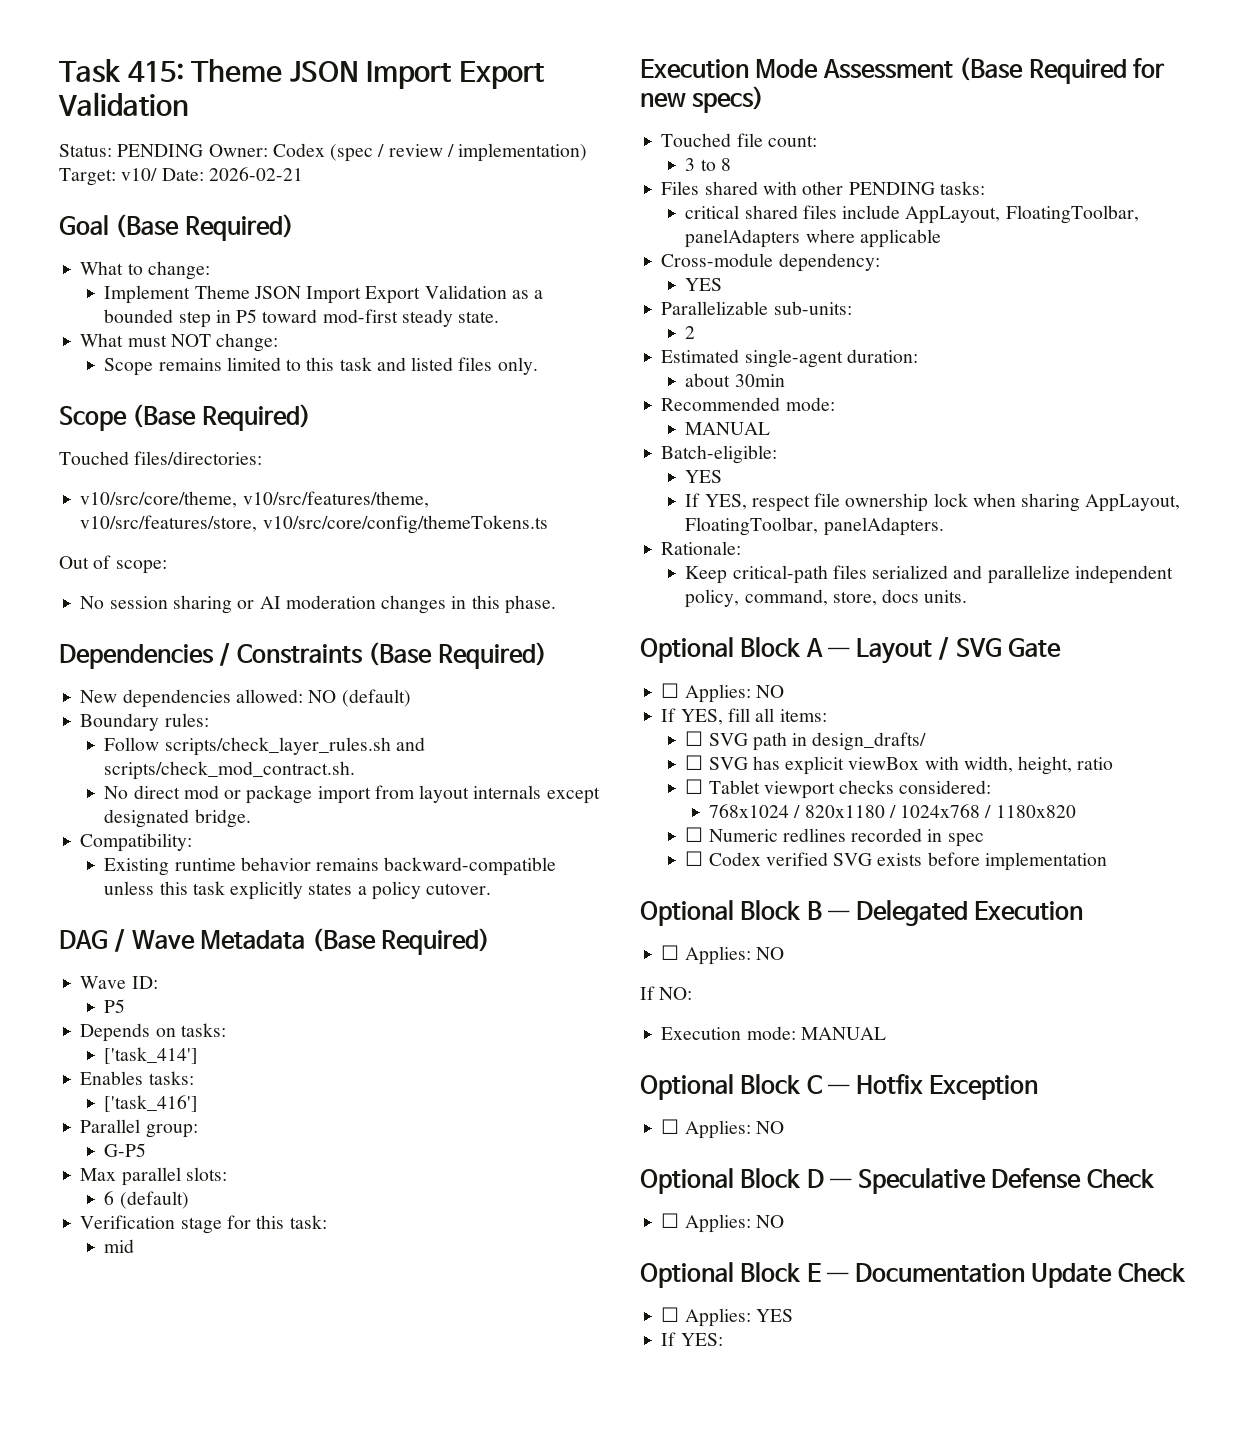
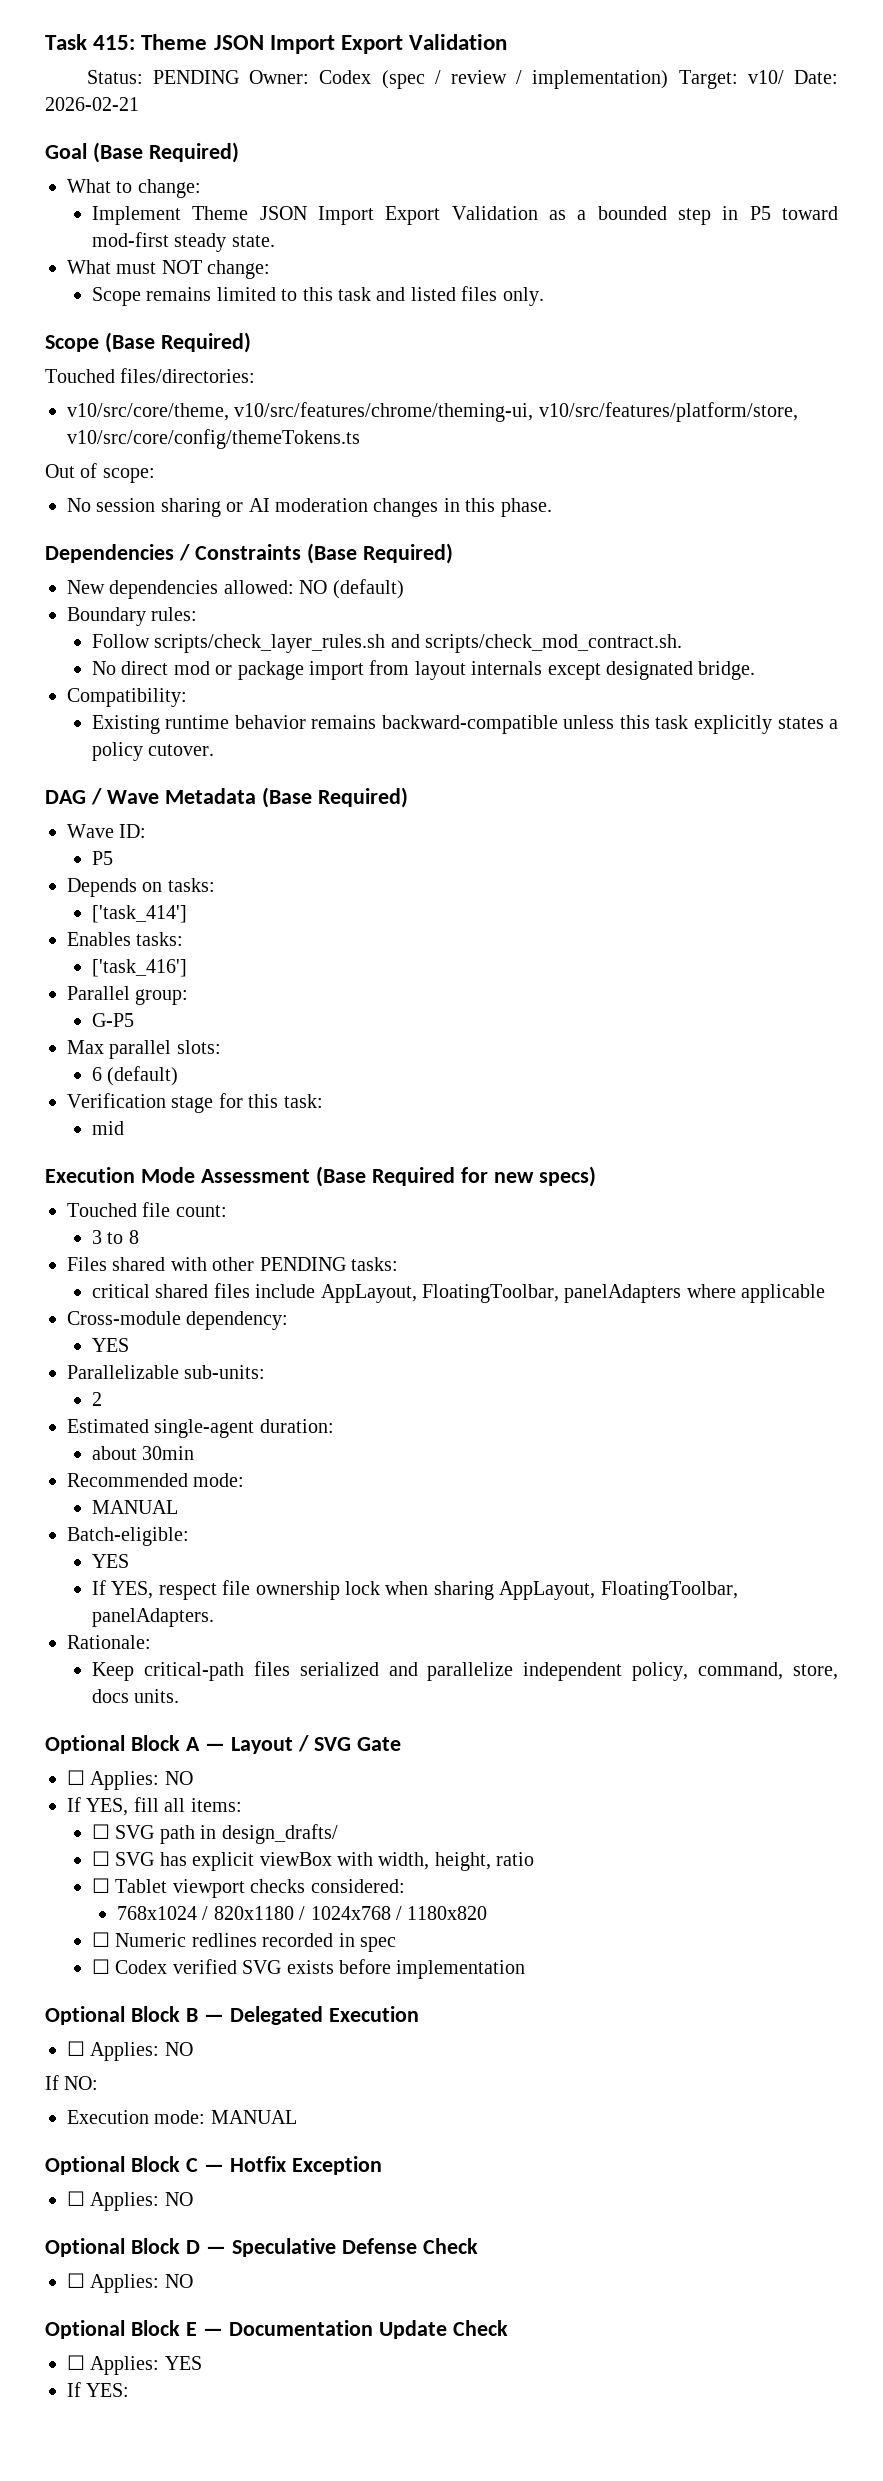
- v10/src/core/theme, v10/src/features/theme, v10/src/features/store, v10/src/core/config/themeTokens.ts
+ v10/src/core/theme, v10/src/features/chrome/theming-ui, v10/src/features/platform/store, v10/src/core/config/themeTokens.ts

